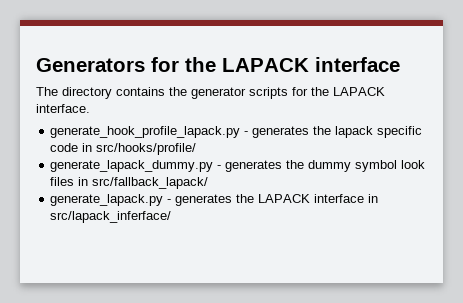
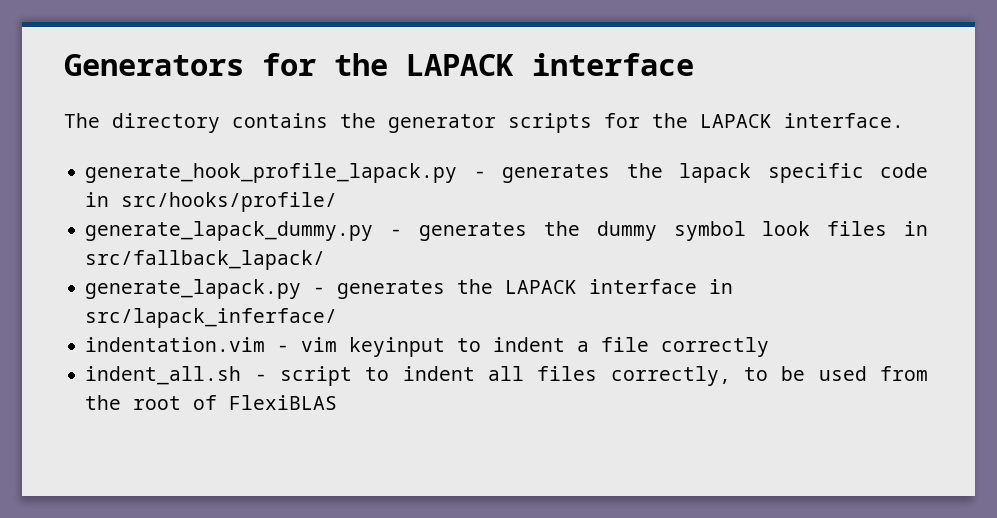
+ indentation.vim - vim keyinput to indent a file correctly
+ indent_all.sh - script to indent all files correctly, to be used from the root of FlexiBLAS

